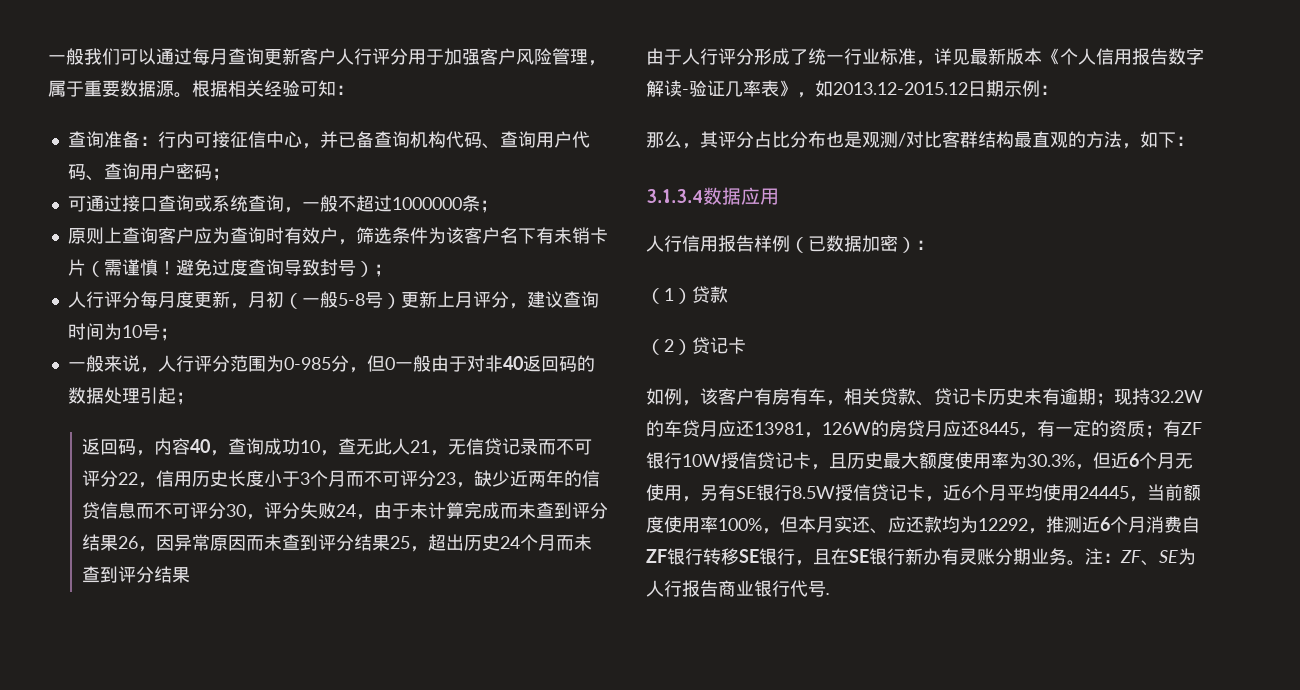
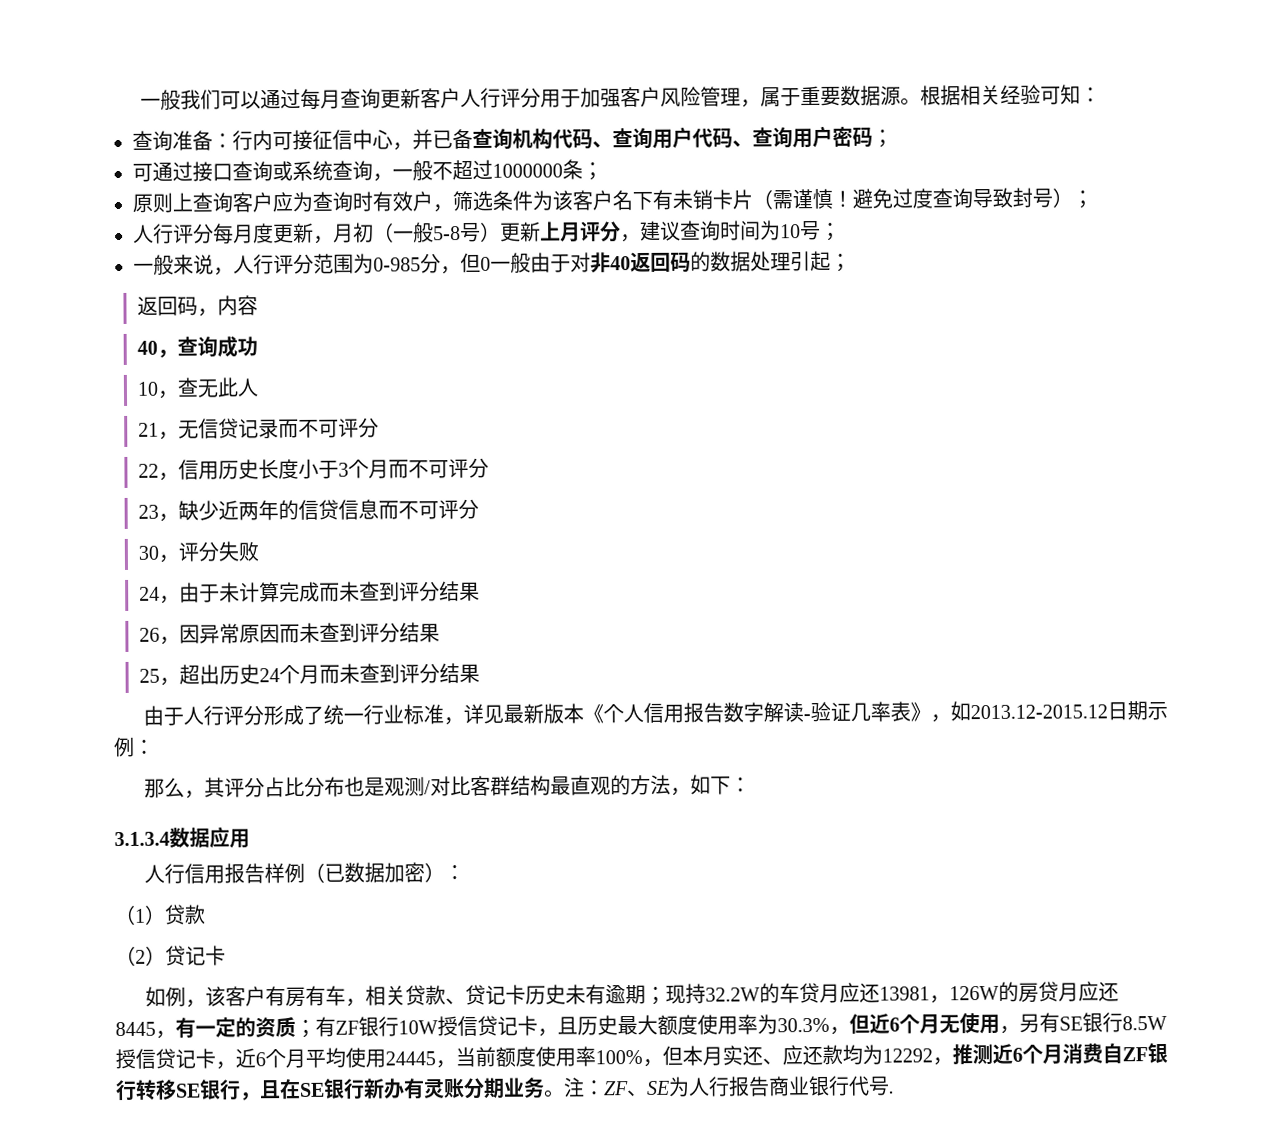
- 返回码，内容40，查询成功10，查无此人21，无信贷记录而不可评分22，信用历史长度小于3个月而不可评分23，缺少近两年的信贷信息而不可评分30，评分失败24，由于未计算完成而未查到评分结果26，因异常原因而未查到评分结果25，超出历史24个月而未查到评分结果
+ 返回码，内容
+ 40，查询成功
+ 10，查无此人
+ 21，无信贷记录而不可评分
+ 22，信用历史长度小于3个月而不可评分
+ 23，缺少近两年的信贷信息而不可评分
+ 30，评分失败
+ 24，由于未计算完成而未查到评分结果
+ 26，因异常原因而未查到评分结果
+ 25，超出历史24个月而未查到评分结果

